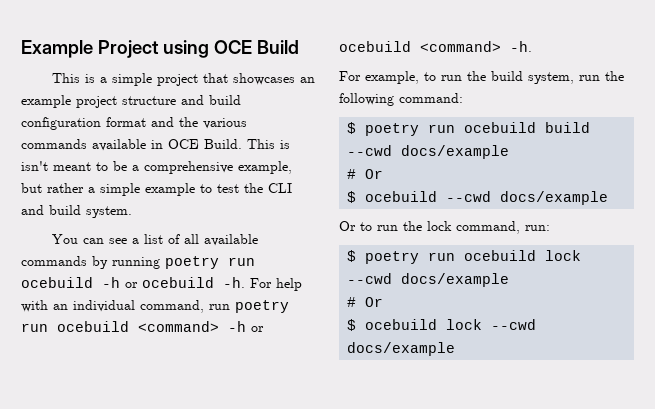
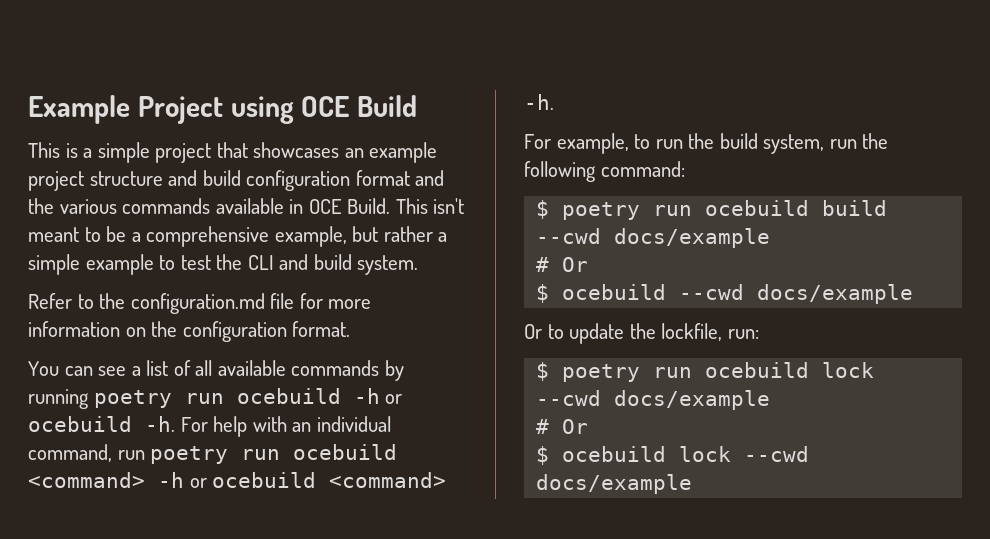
- This is isn't meant to be a comprehensive example, but rather a simple example to test the CLI and build system.
+ This isn't meant to be a comprehensive example, but rather a simple example to test the CLI and build system.
+ Refer to the configuration.md file for more information on the configuration format.
- Or to run the lock command, run:
+ Or to update the lockfile, run:

